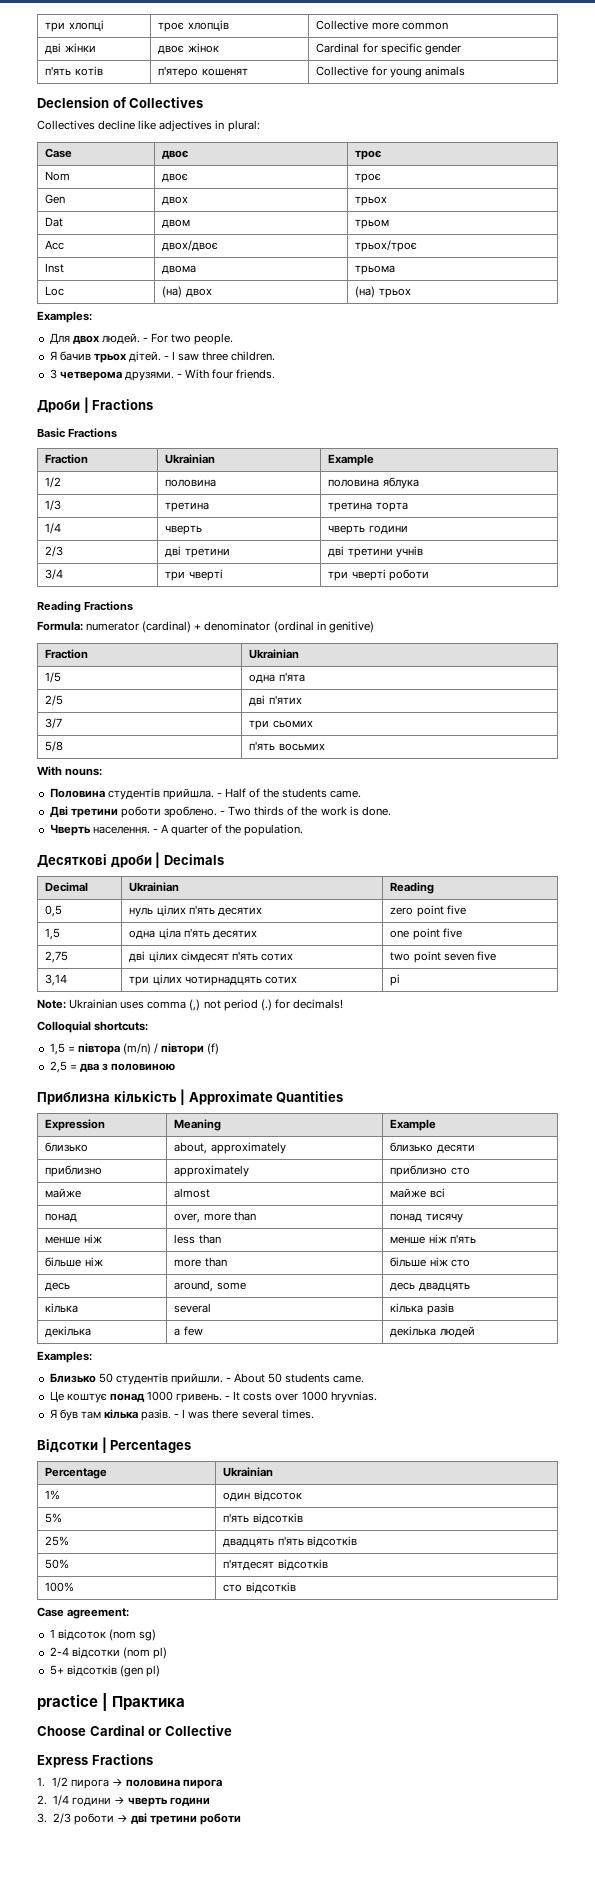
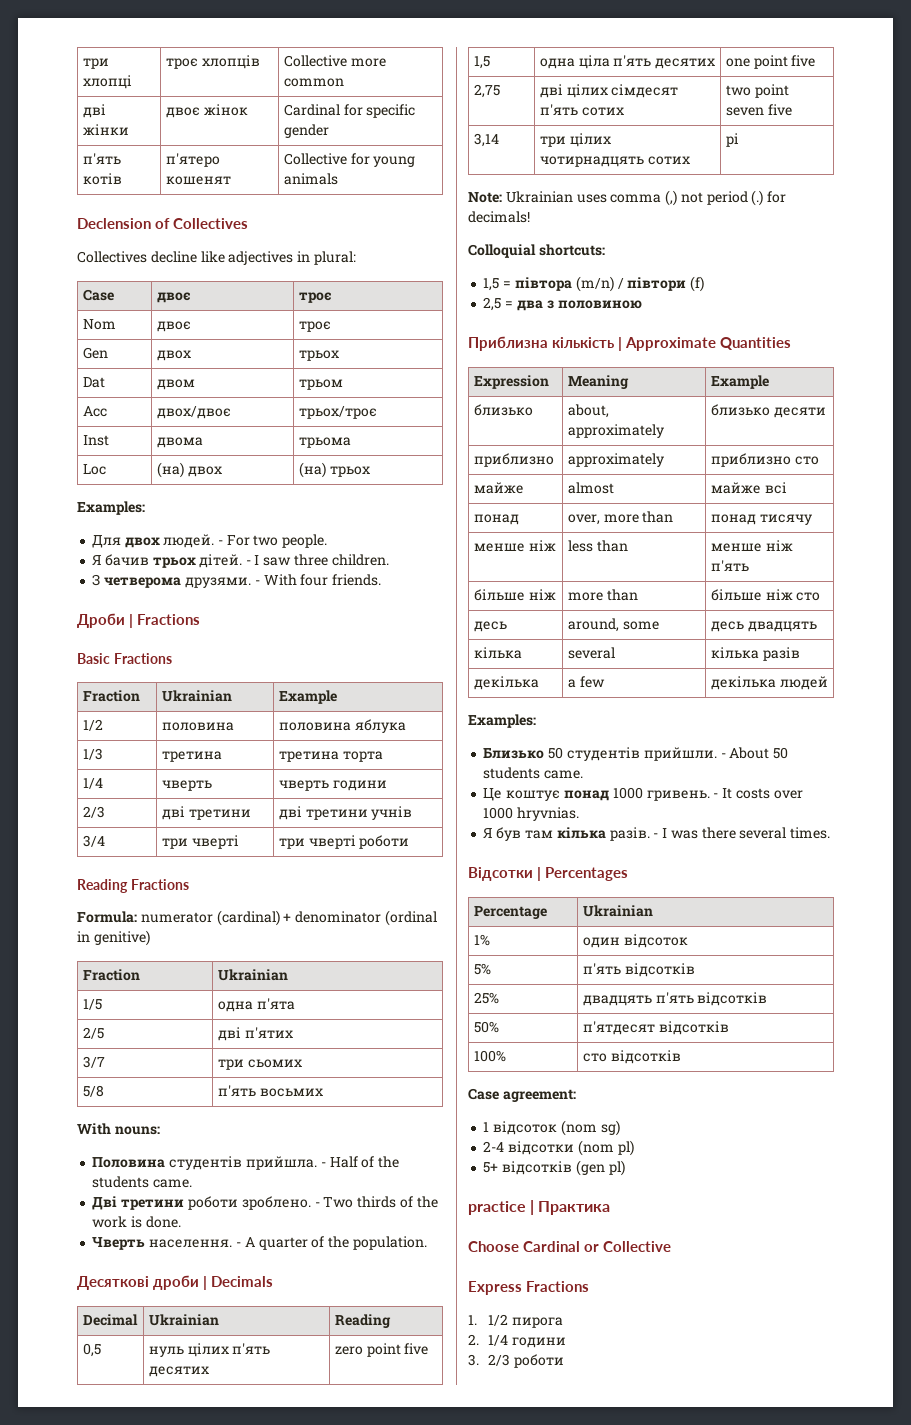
- 1. 1/2 пирога → половина пирога
+ 1. 1/2 пирога
- 2. 1/4 години → чверть години
+ 2. 1/4 години
- 3. 2/3 роботи → дві третини роботи
+ 3. 2/3 роботи

